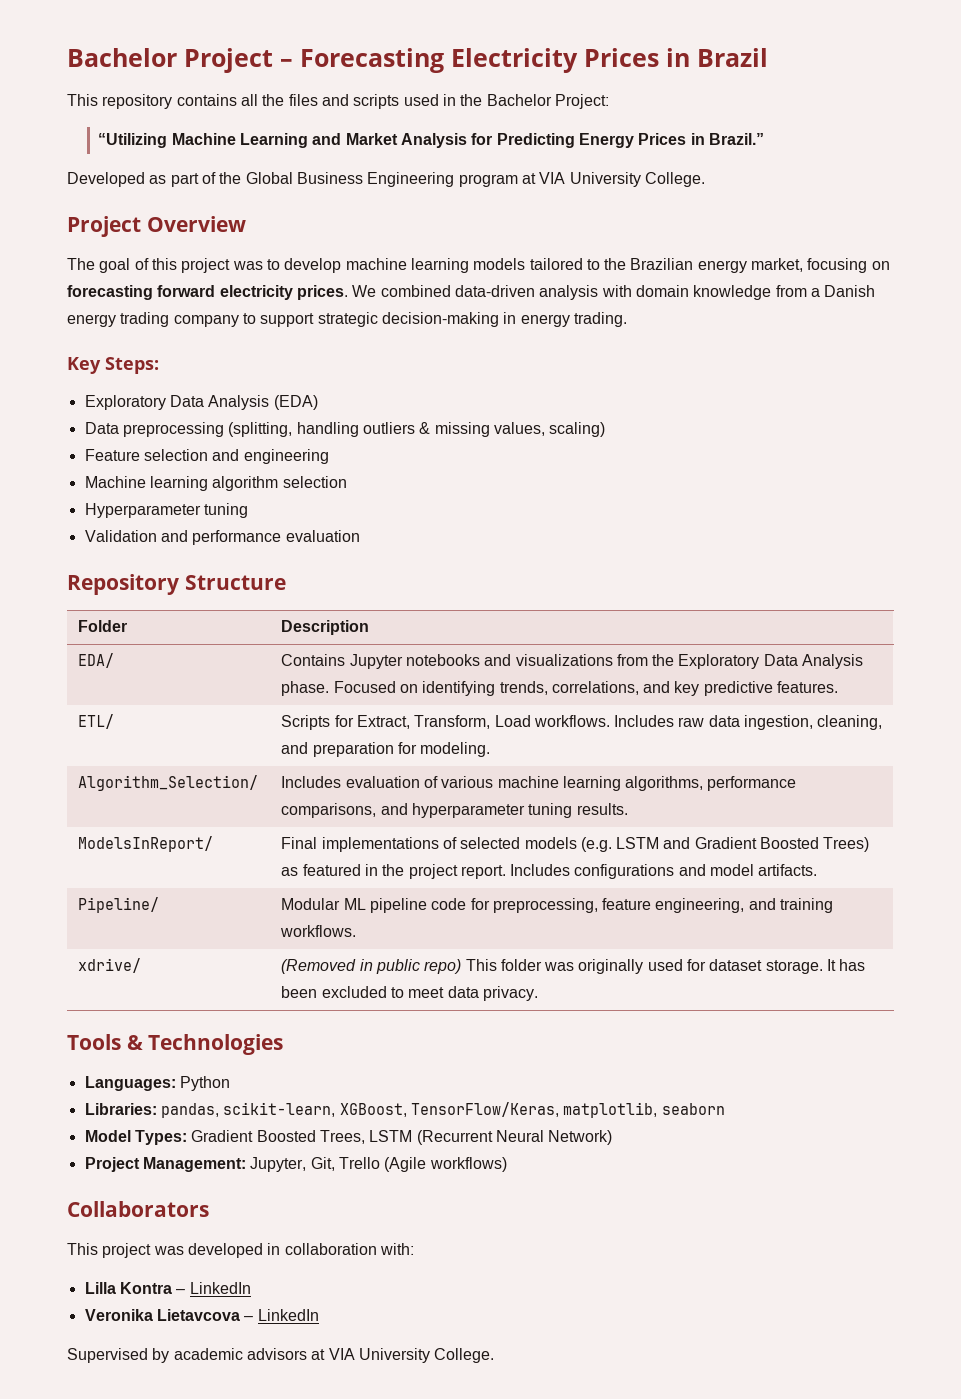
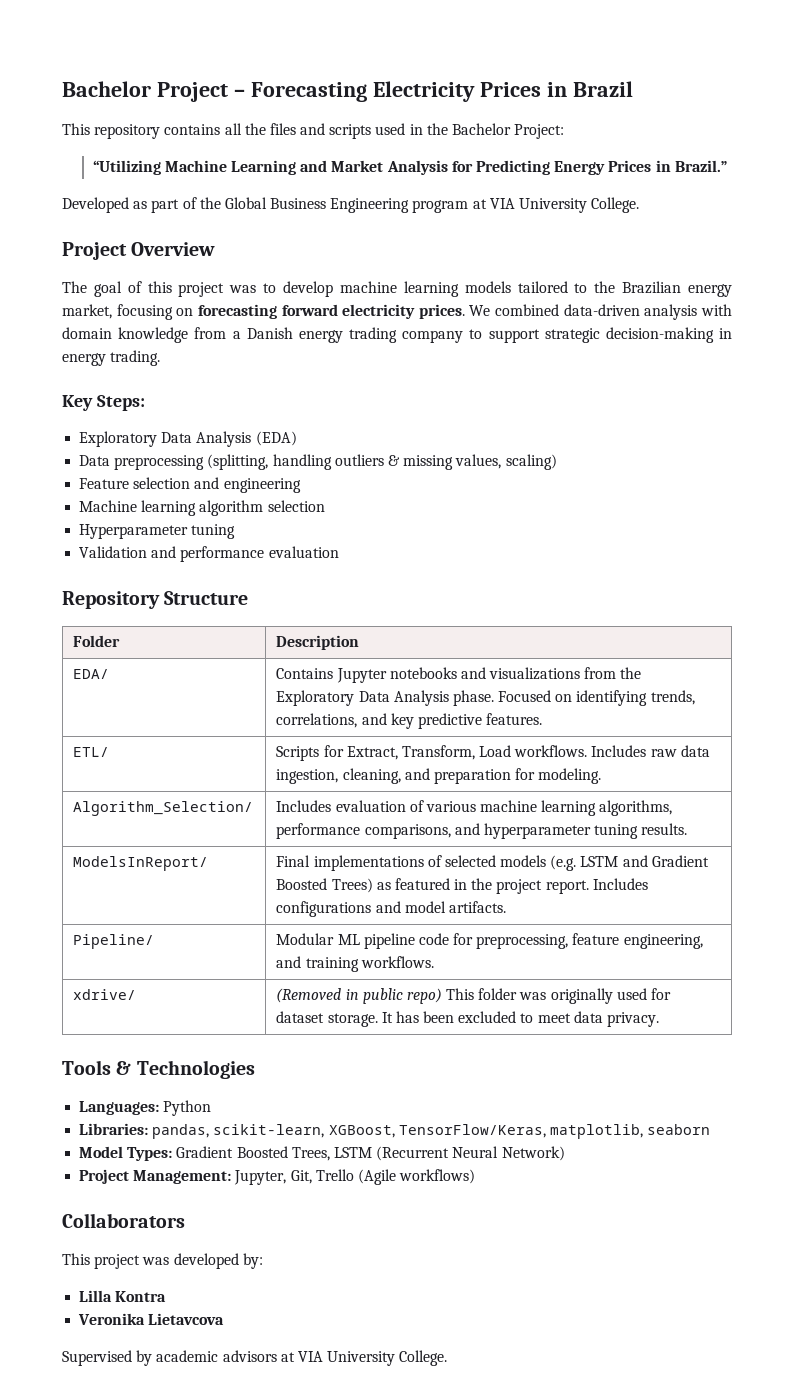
- This project was developed in collaboration with:
+ This project was developed by:
- Lilla Kontra – LinkedIn
+ Lilla Kontra
- Veronika Lietavcova – LinkedIn
+ Veronika Lietavcova

